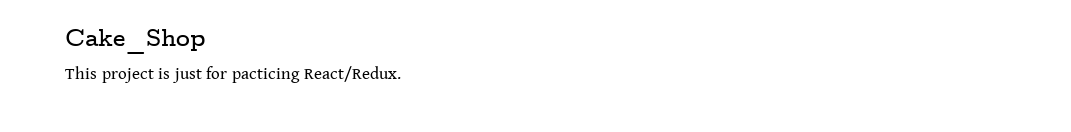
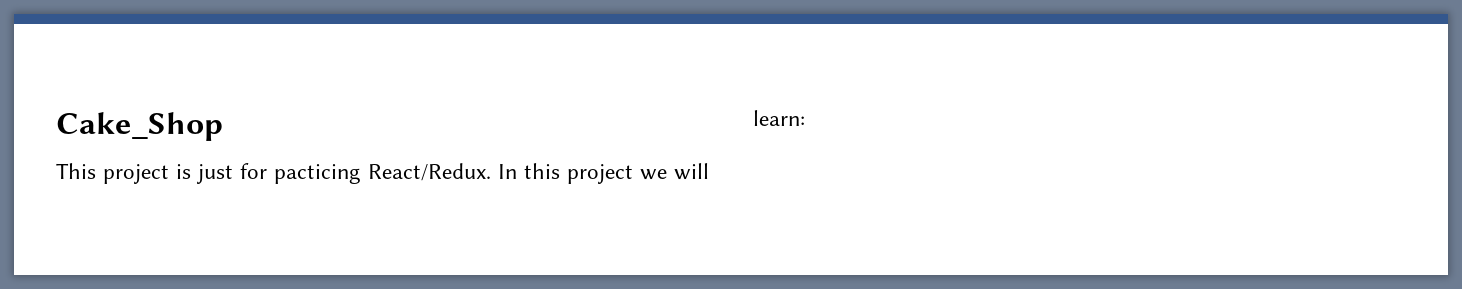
+ In this project we will learn:

